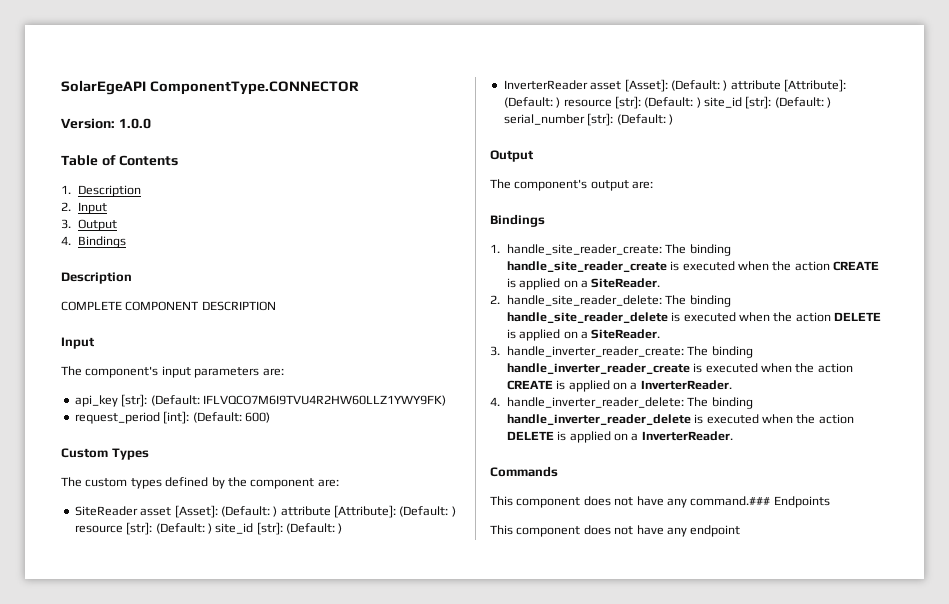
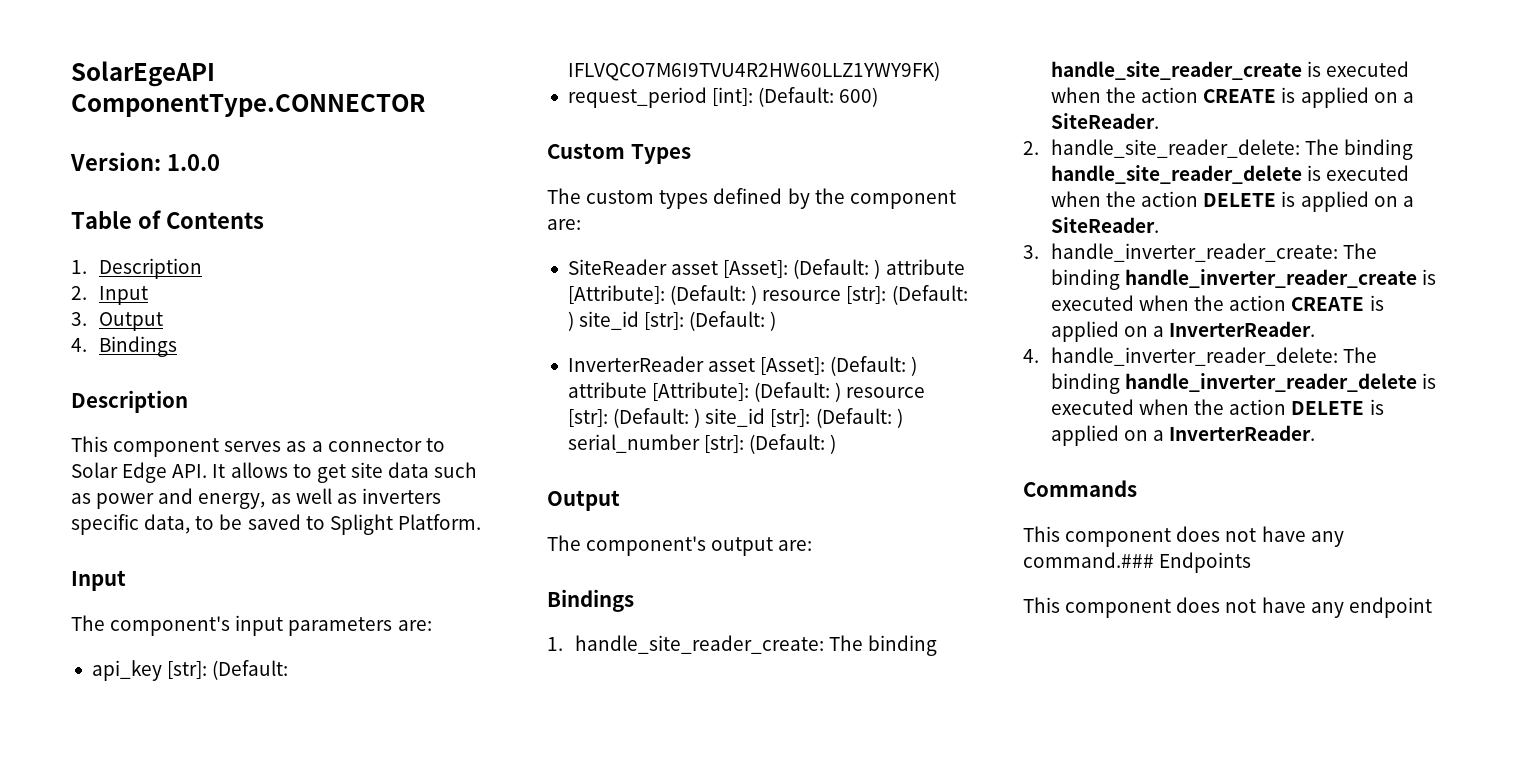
- COMPLETE COMPONENT DESCRIPTION
+ This component serves as a connector to Solar Edge API. It allows to get site data such as power and energy, as well as inverters specific data, to be saved to Splight Platform.

